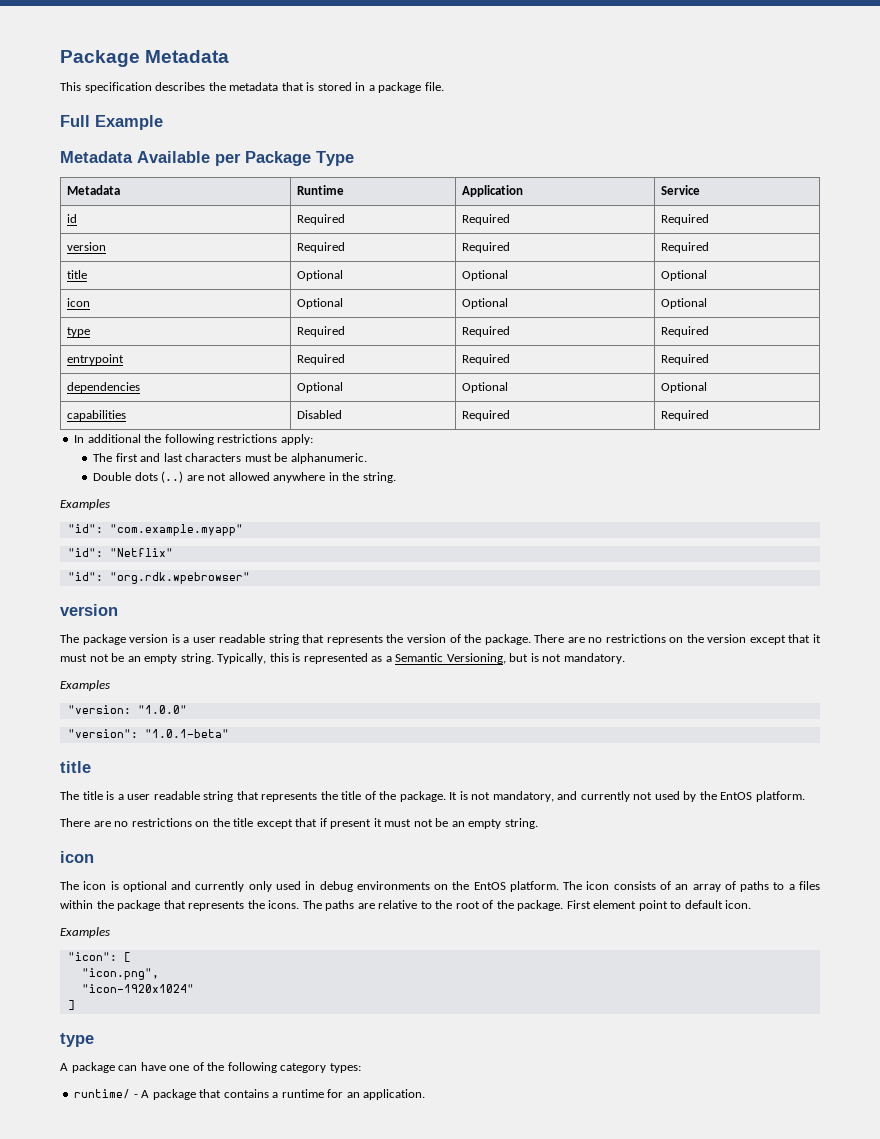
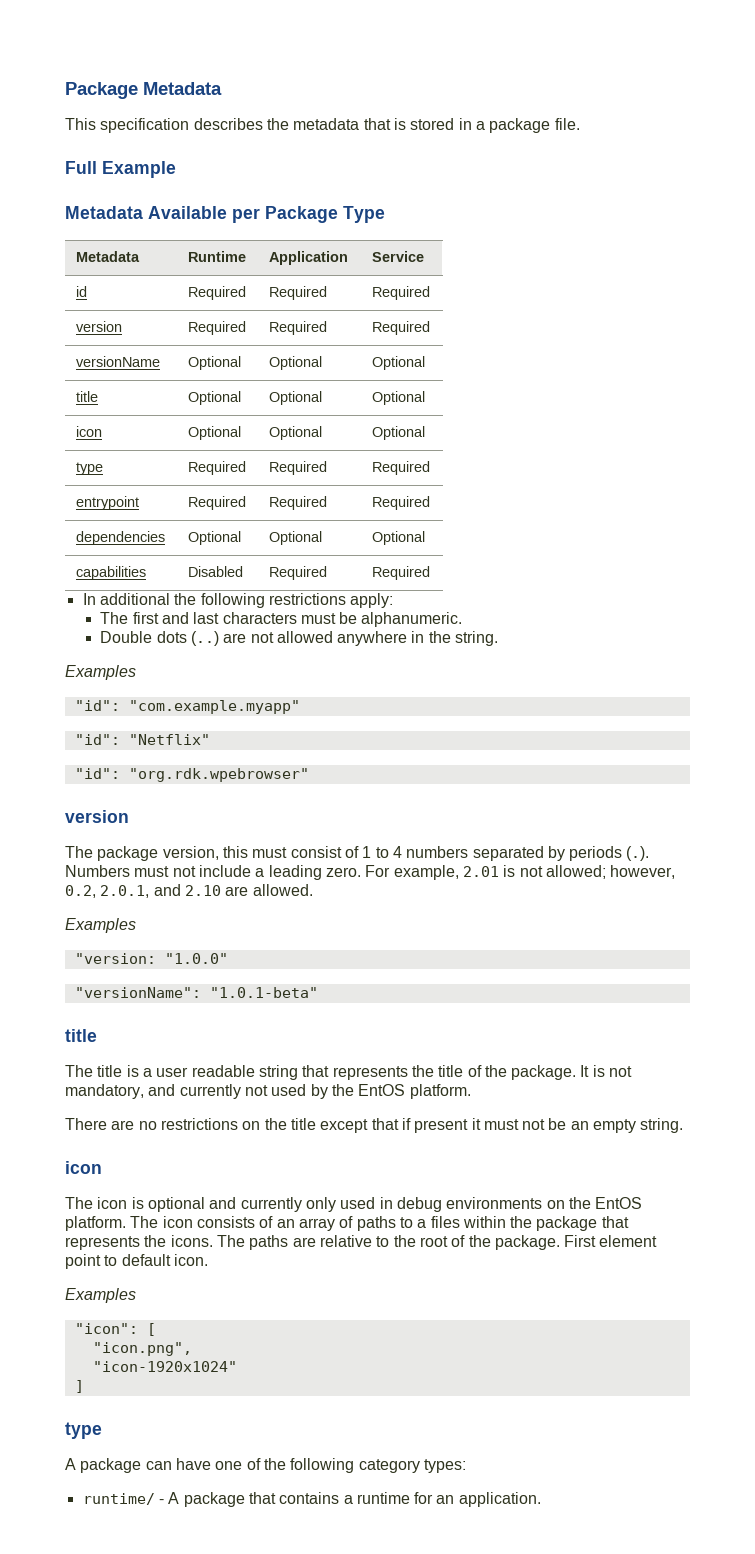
+ versionName | Optional | Optional | Optional
- The package version is a user readable string that represents the version of the package. There are no restrictions on the version except that it must not be an empty string. Typically, this is represented as a Semantic Versioning, but is not mandatory.
+ The package version, this must consist of 1 to 4 numbers separated by periods (.). Numbers must not include a leading zero. For example, 2.01 is not allowed; however, 0.2, 2.0.1, and 2.10 are allowed.
- "version": "1.0.1-beta"
+ "versionName": "1.0.1-beta"

